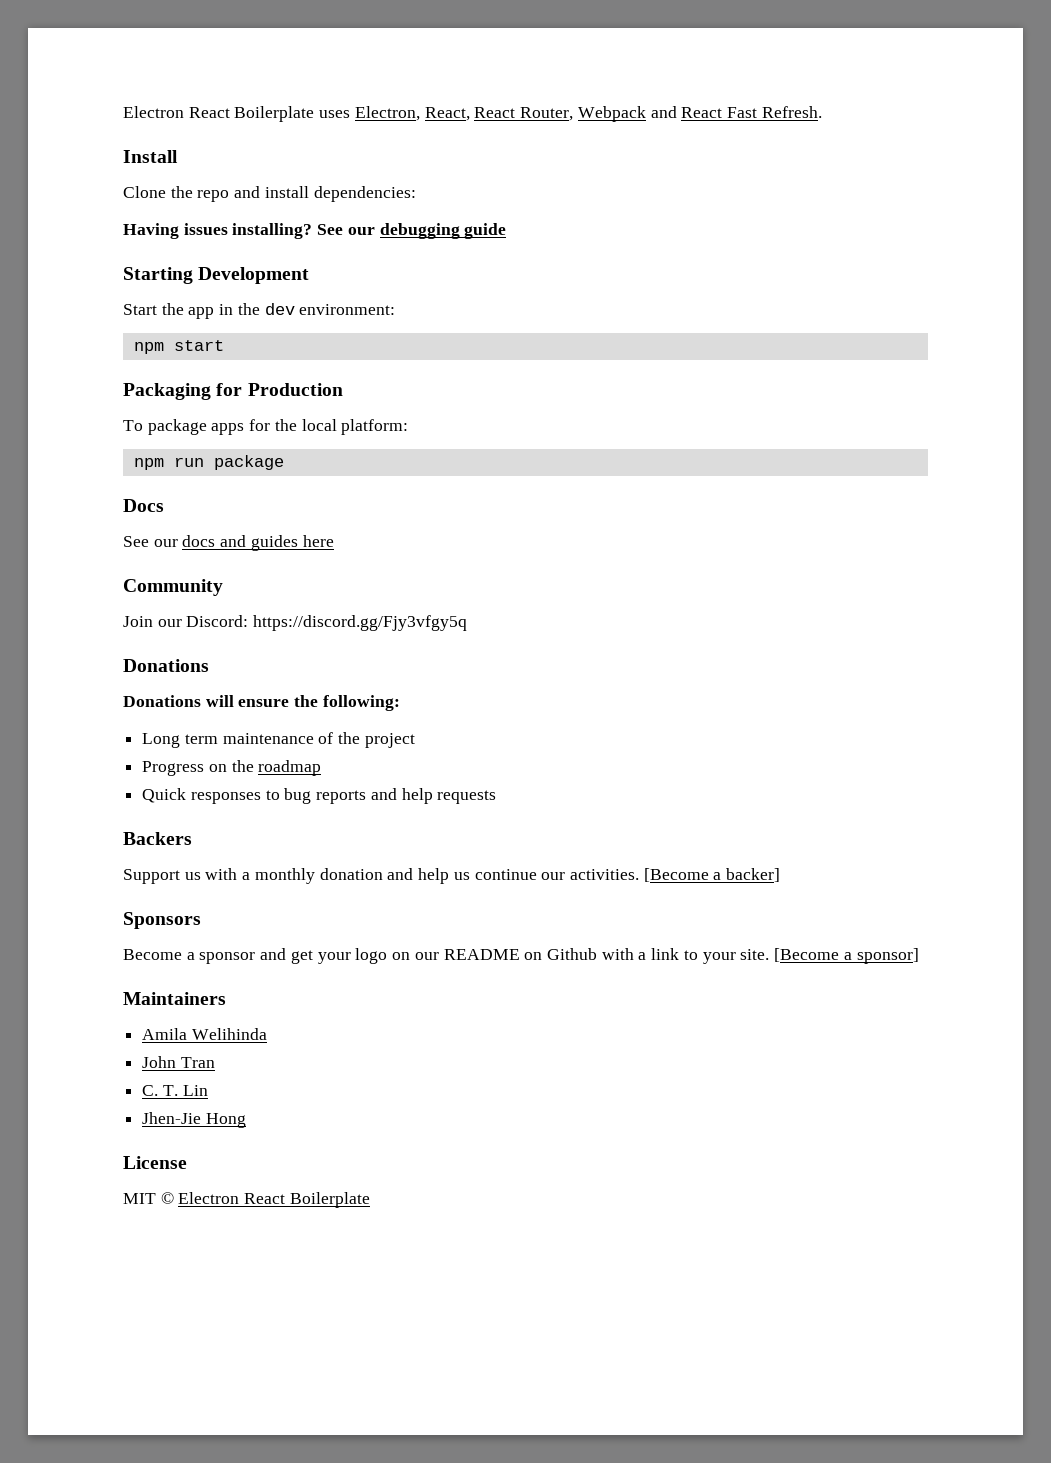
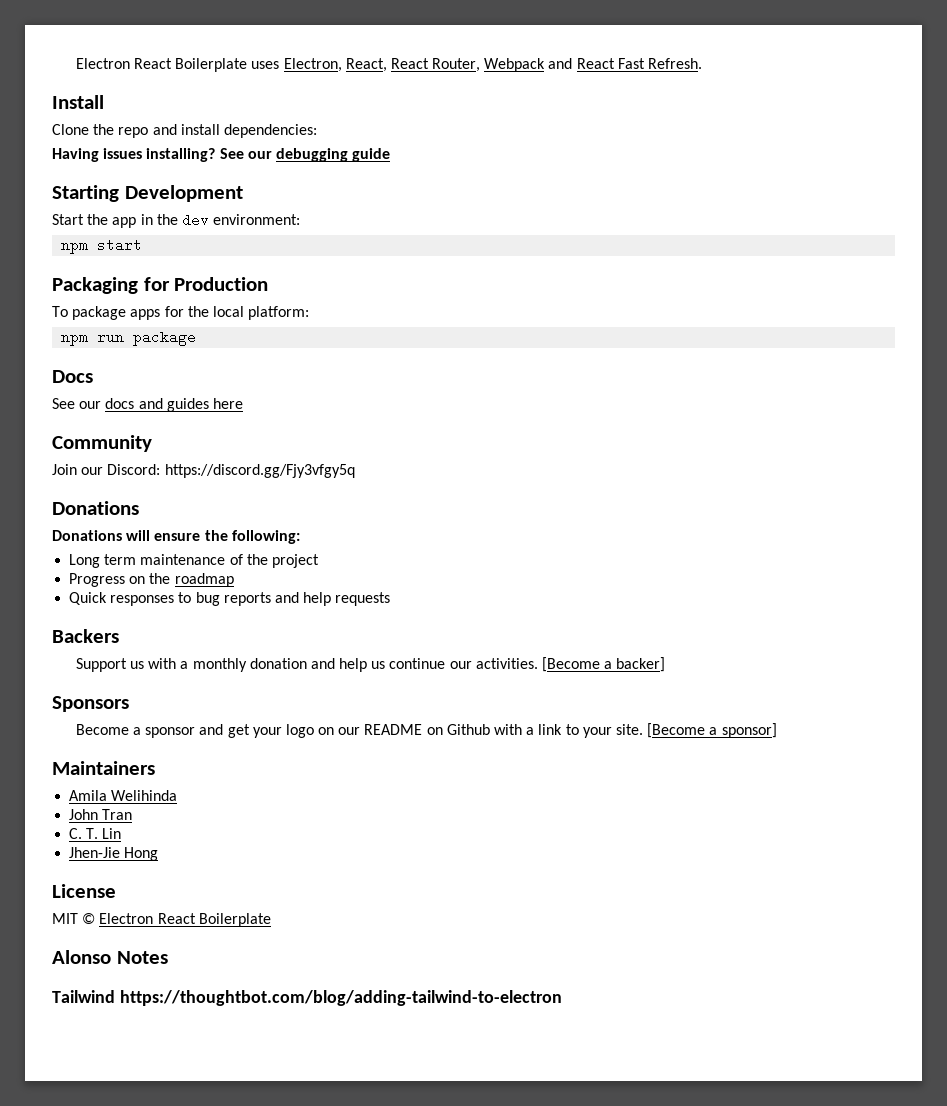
+ Alonso Notes
+ Tailwind https://thoughtbot.com/blog/adding-tailwind-to-electron

